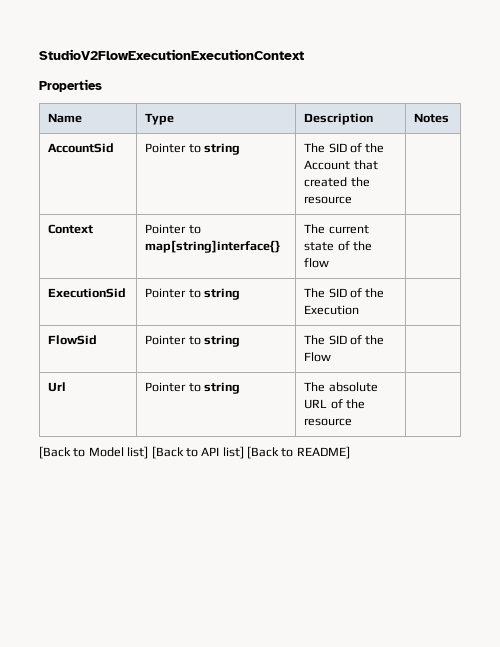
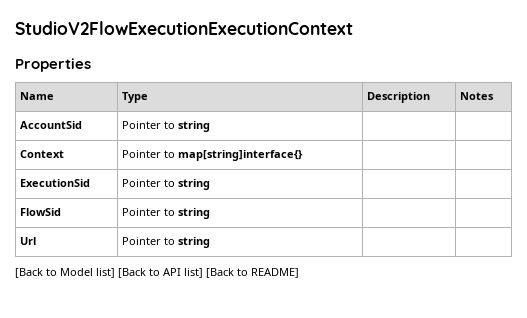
- AccountSid | Pointer to string | The SID of the Account that created the resource |
- Context | Pointer to map[string]interface{} | The current state of the flow |
+ AccountSid | Pointer to string | |
+ Context | Pointer to map[string]interface{} | |
- ExecutionSid | Pointer to string | The SID of the Execution |
+ ExecutionSid | Pointer to string | |
- FlowSid | Pointer to string | The SID of the Flow |
+ FlowSid | Pointer to string | |
- Url | Pointer to string | The absolute URL of the resource |
+ Url | Pointer to string | |

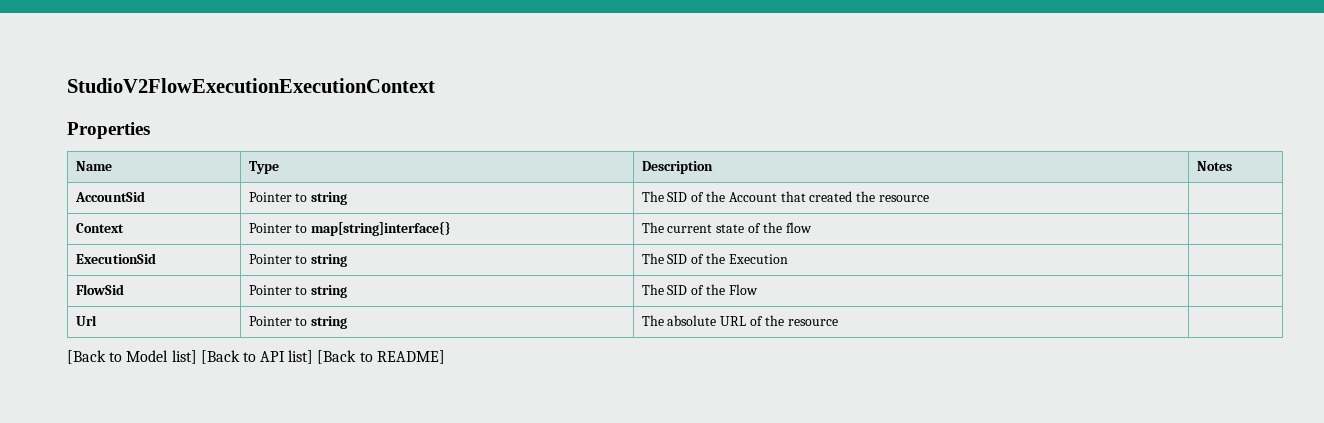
- AccountSid | Pointer to string | |
- Context | Pointer to map[string]interface{} | |
+ AccountSid | Pointer to string | The SID of the Account that created the resource |
+ Context | Pointer to map[string]interface{} | The current state of the flow |
- ExecutionSid | Pointer to string | |
+ ExecutionSid | Pointer to string | The SID of the Execution |
- FlowSid | Pointer to string | |
+ FlowSid | Pointer to string | The SID of the Flow |
- Url | Pointer to string | |
+ Url | Pointer to string | The absolute URL of the resource |

